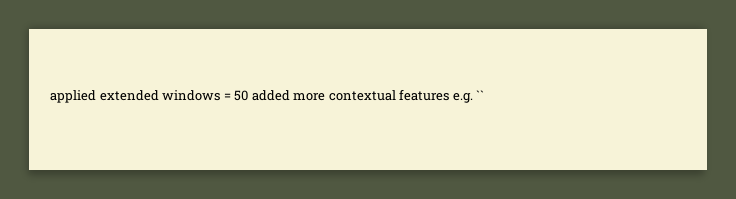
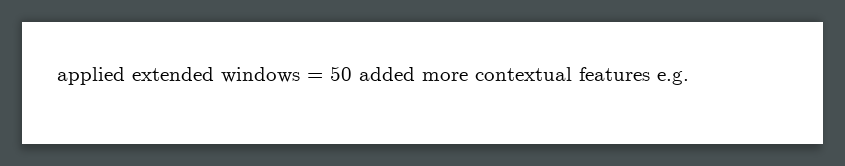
- applied extended windows = 50 added more contextual features e.g. ``
+ applied extended windows = 50 added more contextual features e.g.

